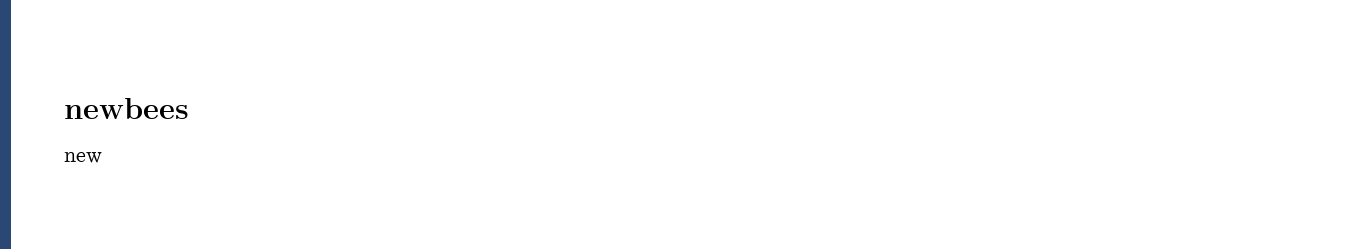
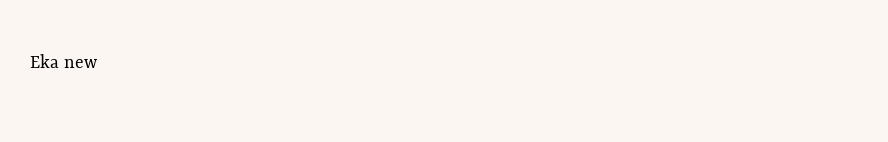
- newbees
- new
+ Eka new

